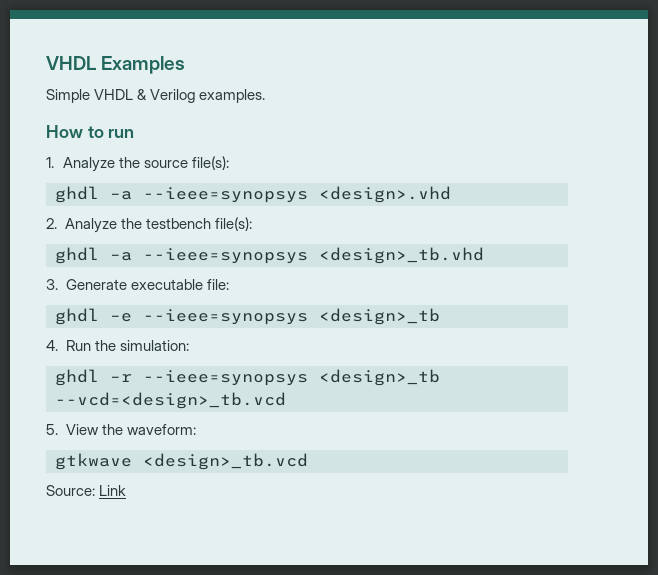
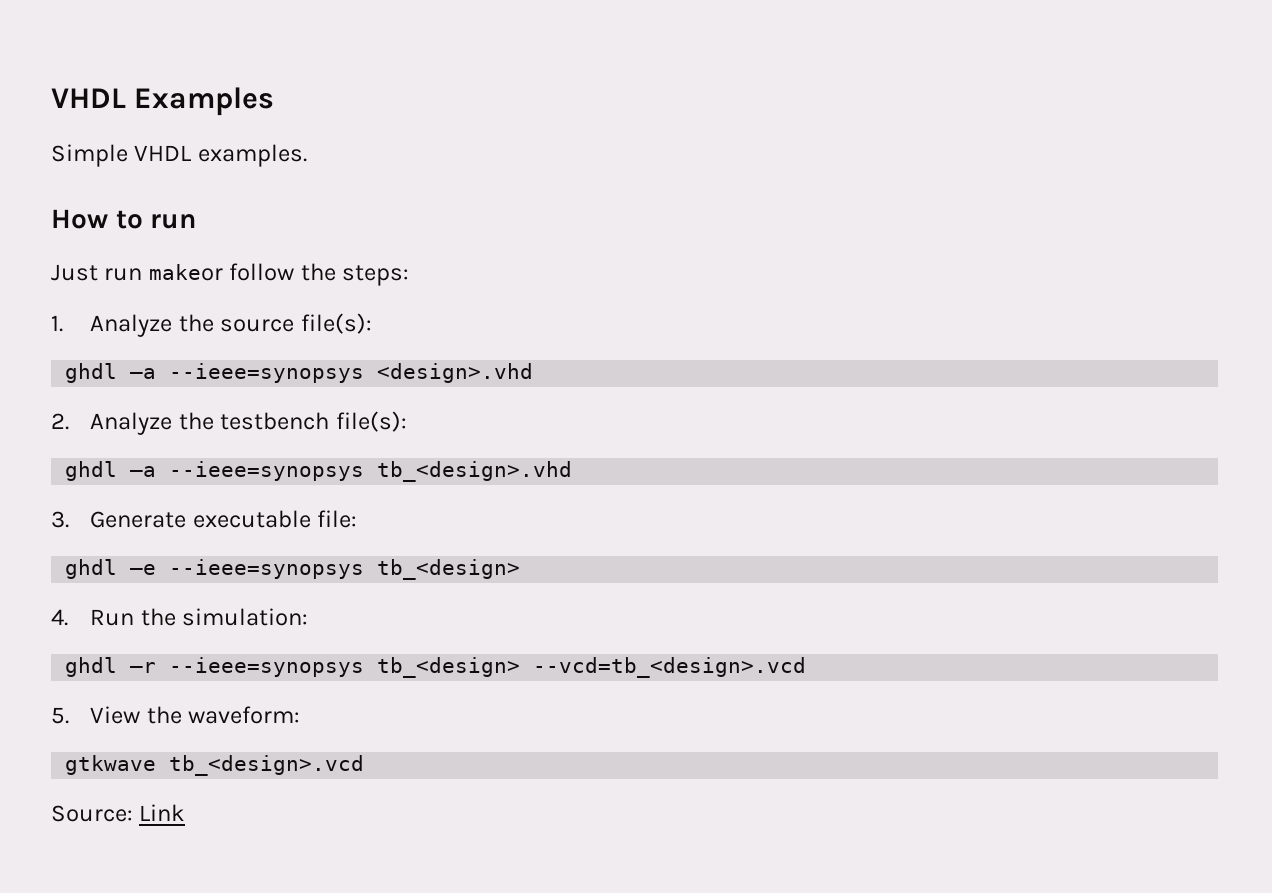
- Simple VHDL & Verilog examples.
+ Simple VHDL examples.
+ Just run makeor follow the steps:
- ghdl –a --ieee=synopsys <design>_tb.vhd
+ ghdl –a --ieee=synopsys tb_<design>.vhd
- ghdl –e --ieee=synopsys <design>_tb
+ ghdl –e --ieee=synopsys tb_<design>
- ghdl –r --ieee=synopsys <design>_tb --vcd=<design>_tb.vcd
+ ghdl –r --ieee=synopsys tb_<design> --vcd=tb_<design>.vcd
- gtkwave <design>_tb.vcd
+ gtkwave tb_<design>.vcd

